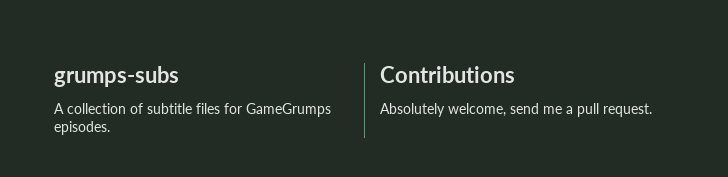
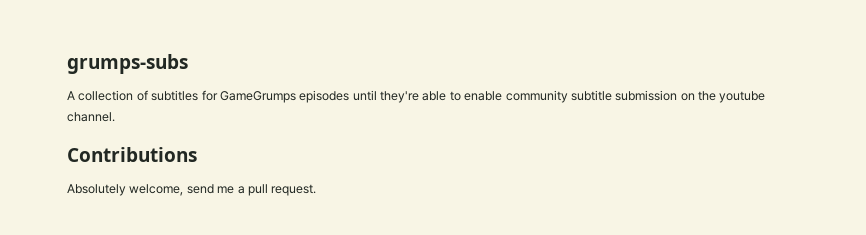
- A collection of subtitle files for GameGrumps episodes.
+ A collection of subtitles for GameGrumps episodes until they're able to enable community subtitle submission on the youtube channel.

